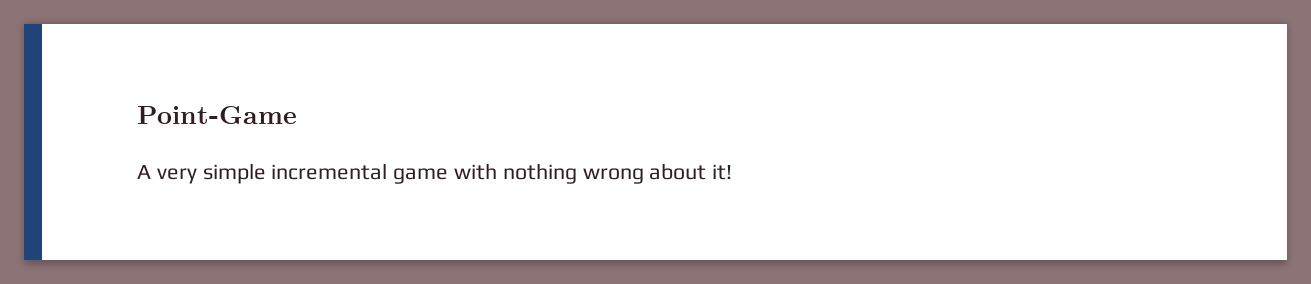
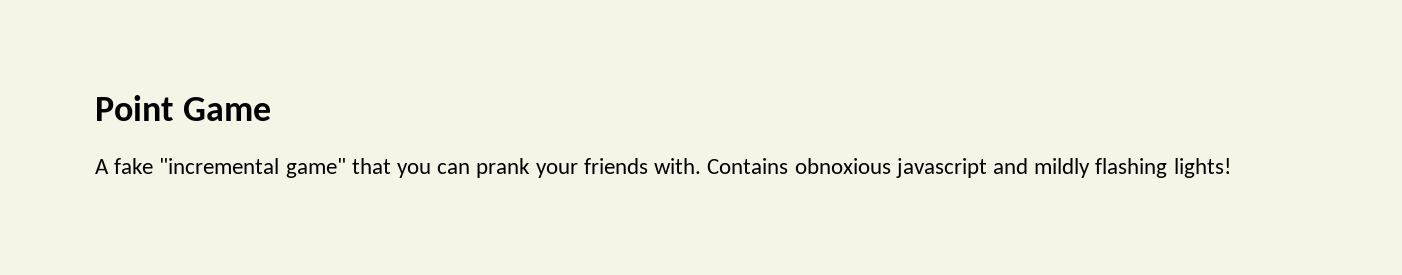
- Point-Game
+ Point Game
- A very simple incremental game with nothing wrong about it!
+ A fake "incremental game" that you can prank your friends with. Contains obnoxious javascript and mildly flashing lights!

